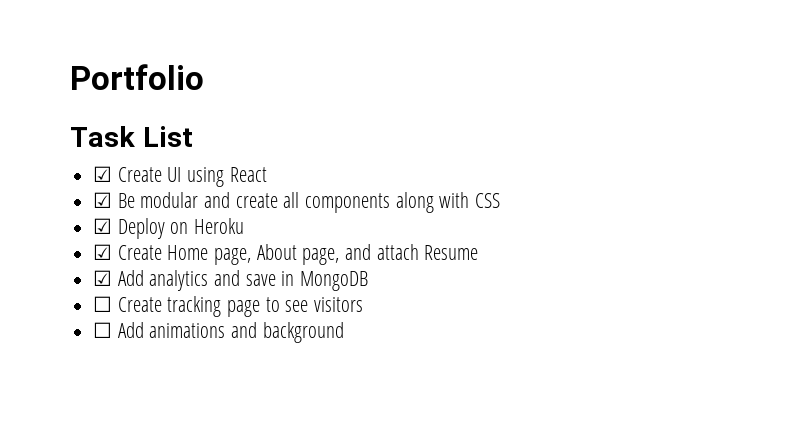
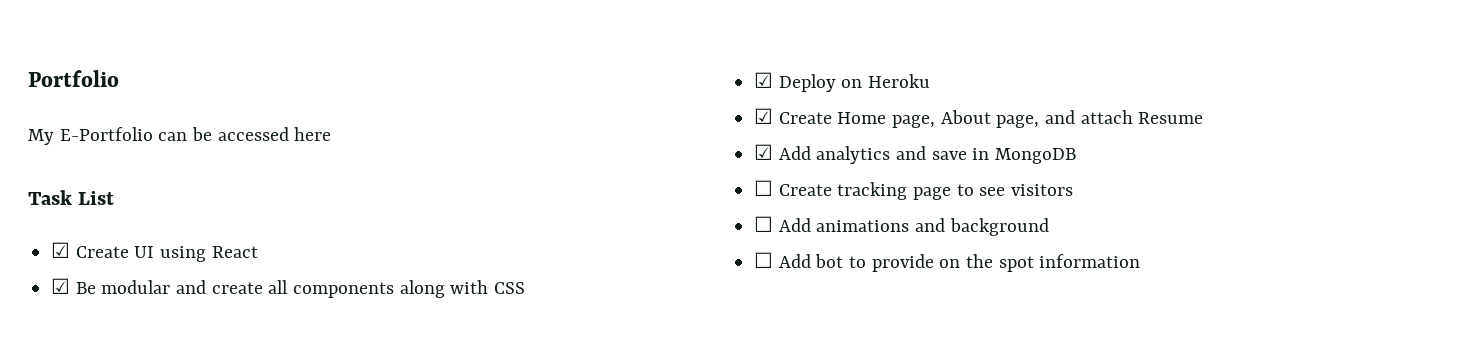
+ My E-Portfolio can be accessed here
+ ☐ Add bot to provide on the spot information

